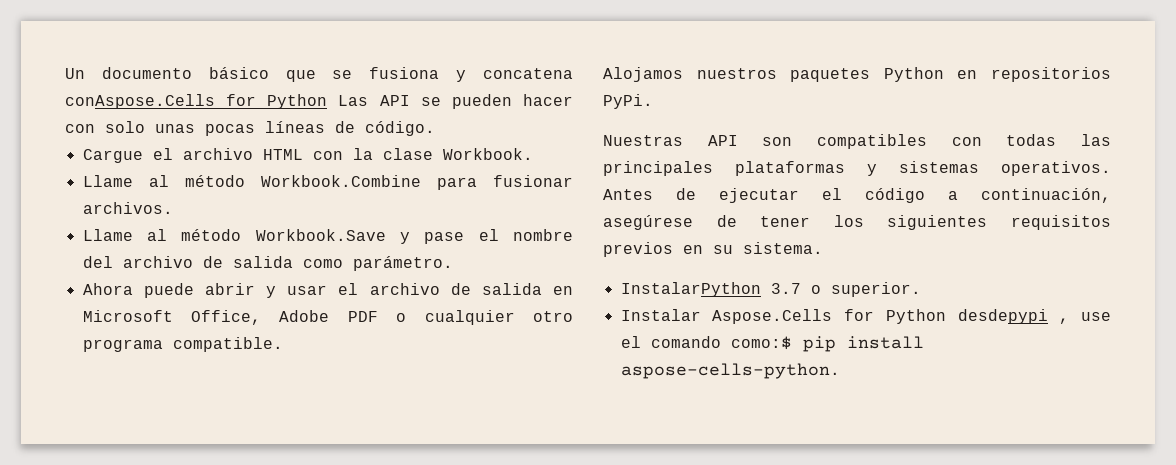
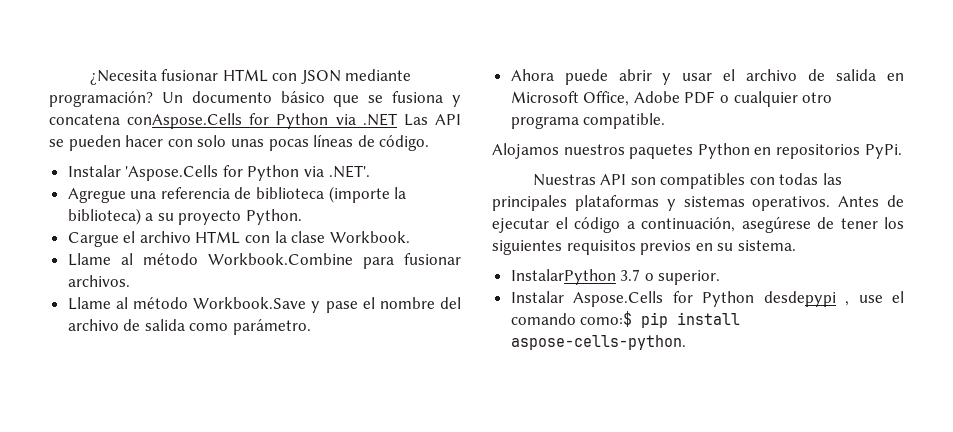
+ ¿Necesita fusionar HTML con JSON mediante programación?
- Un documento básico que se fusiona y concatena conAspose.Cells for Python Las API se pueden hacer con solo unas pocas líneas de código.
+ Un documento básico que se fusiona y concatena conAspose.Cells for Python via .NET Las API se pueden hacer con solo unas pocas líneas de código.
+ Instalar 'Aspose.Cells for Python via .NET'.
+ Agregue una referencia de biblioteca (importe la biblioteca) a su proyecto Python.

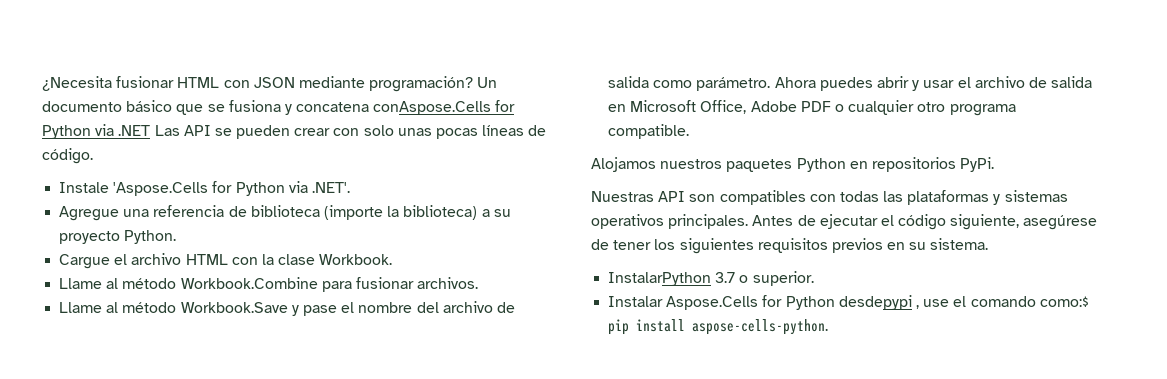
- Un documento básico que se fusiona y concatena conAspose.Cells for Python via .NET Las API se pueden hacer con solo unas pocas líneas de código.
+ Un documento básico que se fusiona y concatena conAspose.Cells for Python via .NET Las API se pueden crear con solo unas pocas líneas de código.
- Instalar 'Aspose.Cells for Python via .NET'.
+ Instale 'Aspose.Cells for Python via .NET'.
- Llame al método Workbook.Save y pase el nombre del archivo de salida como parámetro.
- Ahora puede abrir y usar el archivo de salida en Microsoft Office, Adobe PDF o cualquier otro programa compatible.
+ Llame al método Workbook.Save y pase el nombre del archivo de salida como parámetro. Ahora puedes abrir y usar el archivo de salida en Microsoft Office, Adobe PDF o cualquier otro programa compatible.
- Nuestras API son compatibles con todas las principales plataformas y sistemas operativos.
+ Nuestras API son compatibles con todas las plataformas y sistemas operativos principales.
- Antes de ejecutar el código a continuación, asegúrese de tener los siguientes requisitos previos en su sistema.
+ Antes de ejecutar el código siguiente, asegúrese de tener los siguientes requisitos previos en su sistema.

